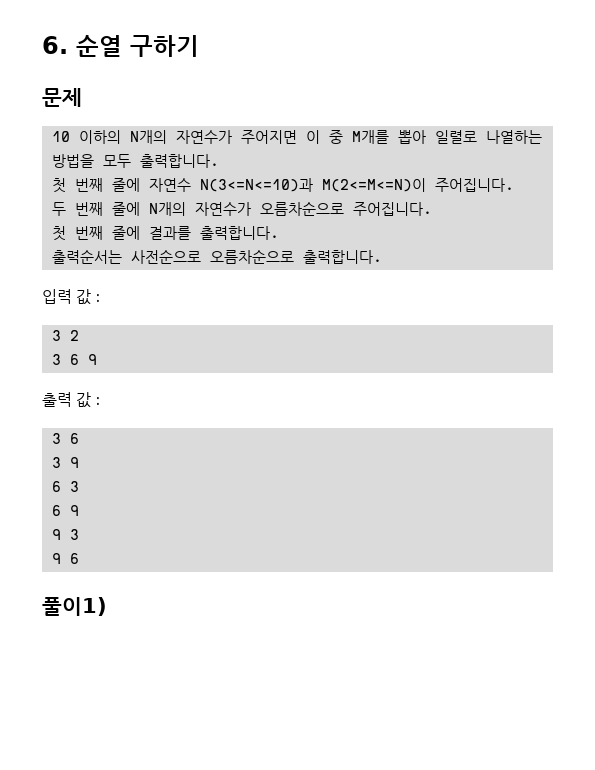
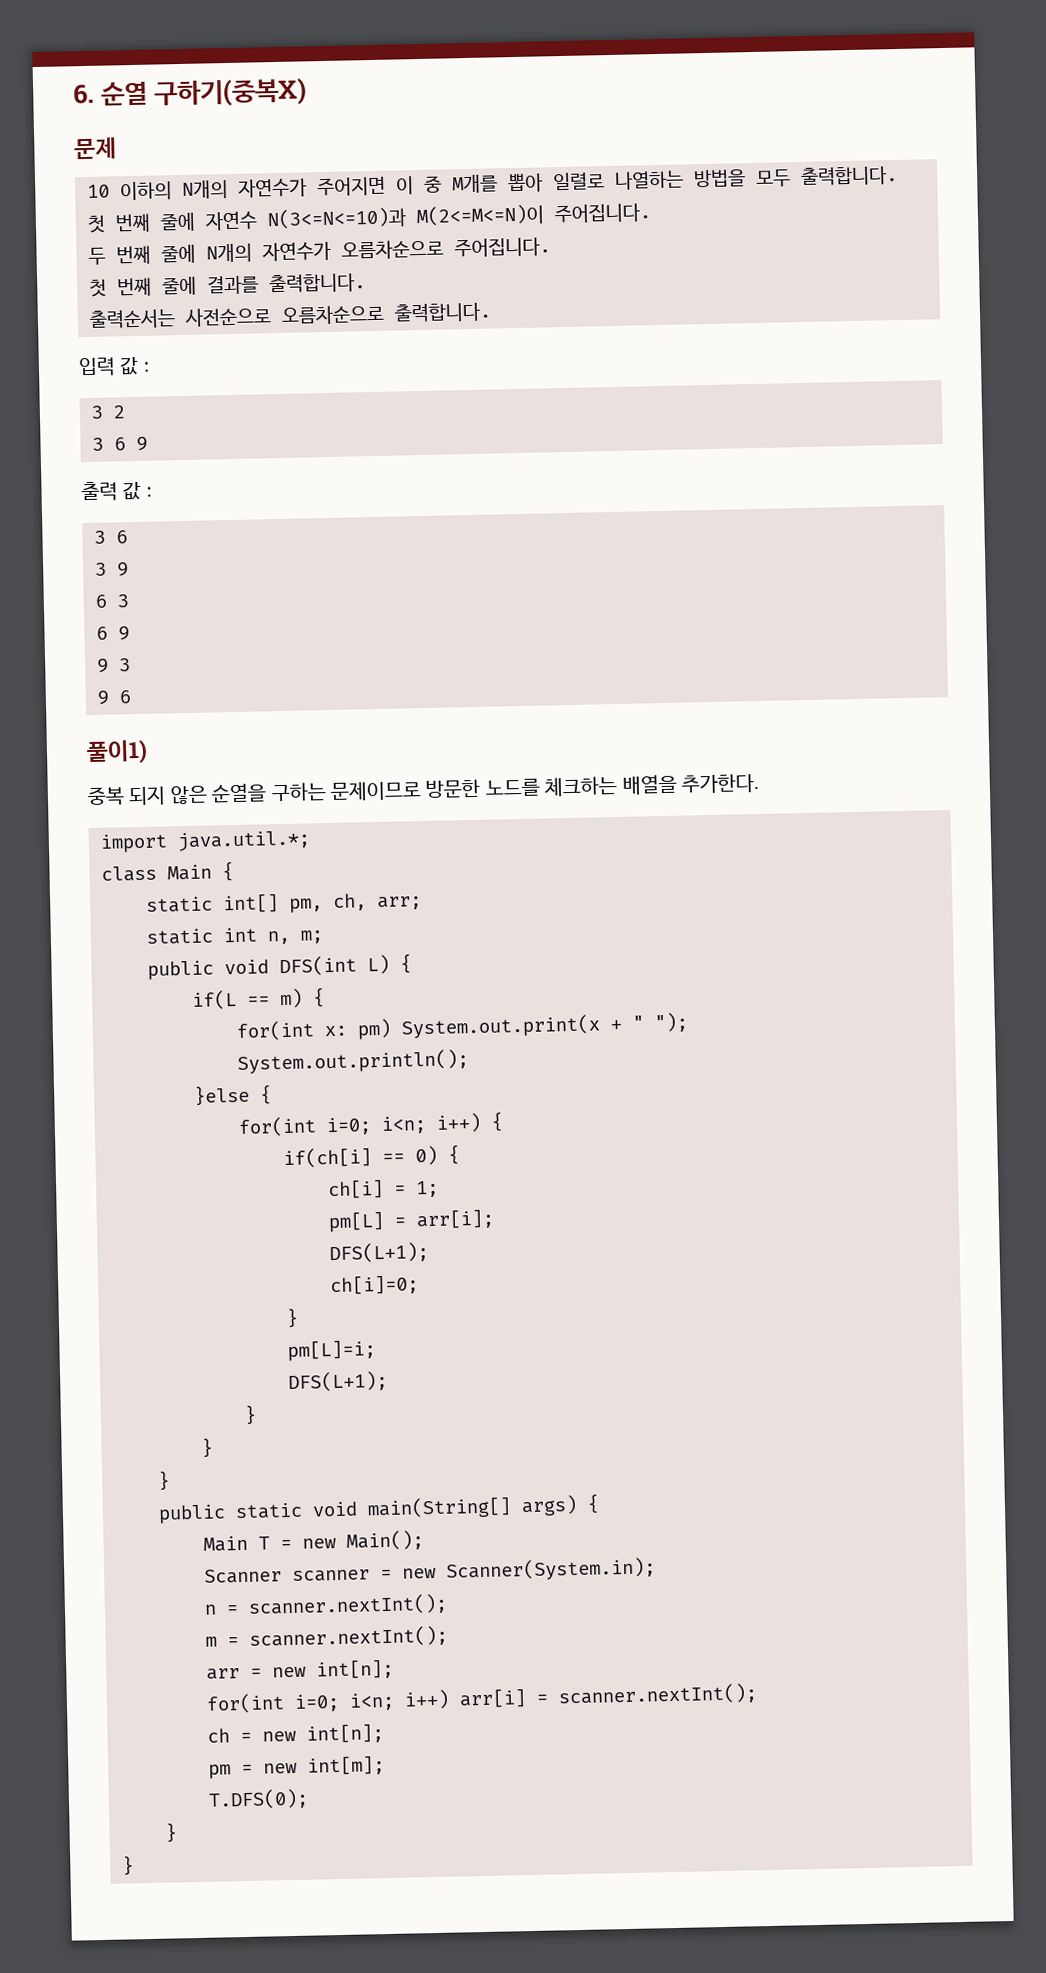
- 6. 순열 구하기
+ 6. 순열 구하기(중복X)
+ 중복 되지 않은 순열을 구하는 문제이므로 방문한 노드를 체크하는 배열을 추가한다.
+ import java.util.*;
+ class Main {
+ static int[] pm, ch, arr;
+ static int n, m;
+ public void DFS(int L) {
+ if(L == m) {
+ for(int x: pm) System.out.print(x + " ");
+ System.out.println();
+ }else {
+ for(int i=0; i<n; i++) {
+ if(ch[i] == 0) {
+ ch[i] = 1;
+ pm[L] = arr[i];
+ DFS(L+1);
+ ch[i]=0;
+ }
+ pm[L]=i;
+ DFS(L+1);
+ }
+ }
+ }
+ public static void main(String[] args) {
+ Main T = new Main();
+ Scanner scanner = new Scanner(System.in);
+ n = scanner.nextInt();
+ m = scanner.nextInt();
+ arr = new int[n];
+ for(int i=0; i<n; i++) arr[i] = scanner.nextInt();
+ ch = new int[n];
+ pm = new int[m];
+ T.DFS(0);
+ }
+ }

